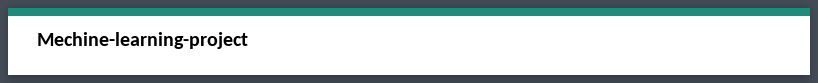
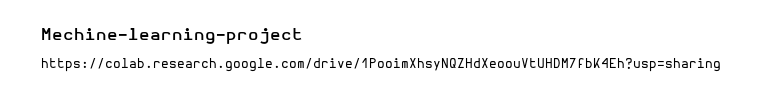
+ https://colab.research.google.com/drive/1PooimXhsyNQZHdXeoouVtUHDM7fbK4Eh?usp=sharing

